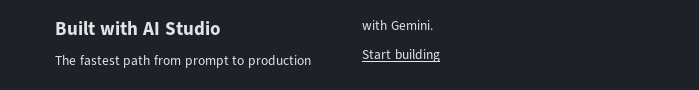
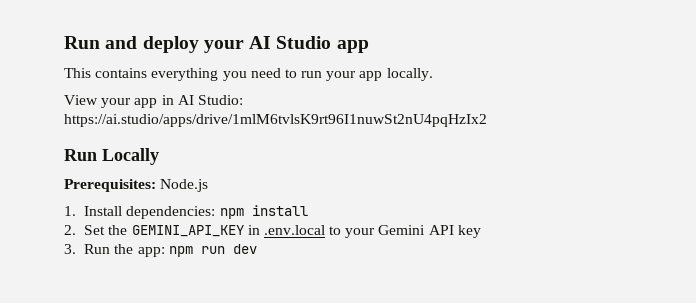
- Built with AI Studio
- The fastest path from prompt to production with Gemini.
- Start building
+ Run and deploy your AI Studio app
+ This contains everything you need to run your app locally.
+ View your app in AI Studio: https://ai.studio/apps/drive/1mlM6tvlsK9rt96I1nuwSt2nU4pqHzIx2
+ Run Locally
+ Prerequisites: Node.js
+ 1. Install dependencies: npm install
+ 2. Set the GEMINI_API_KEY in .env.local to your Gemini API key
+ 3. Run the app: npm run dev

